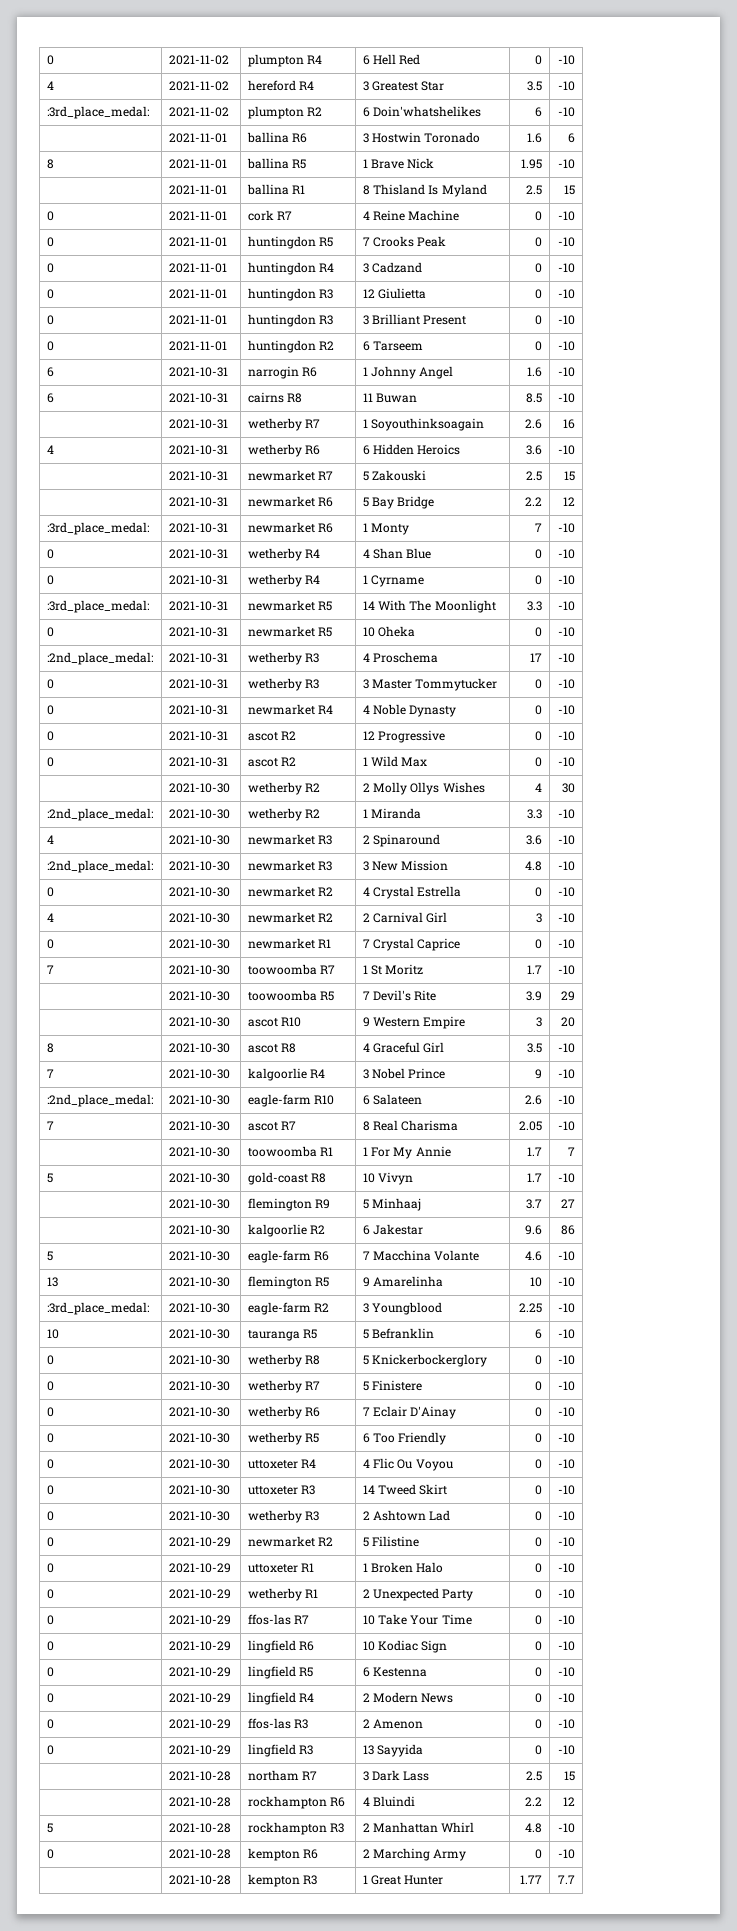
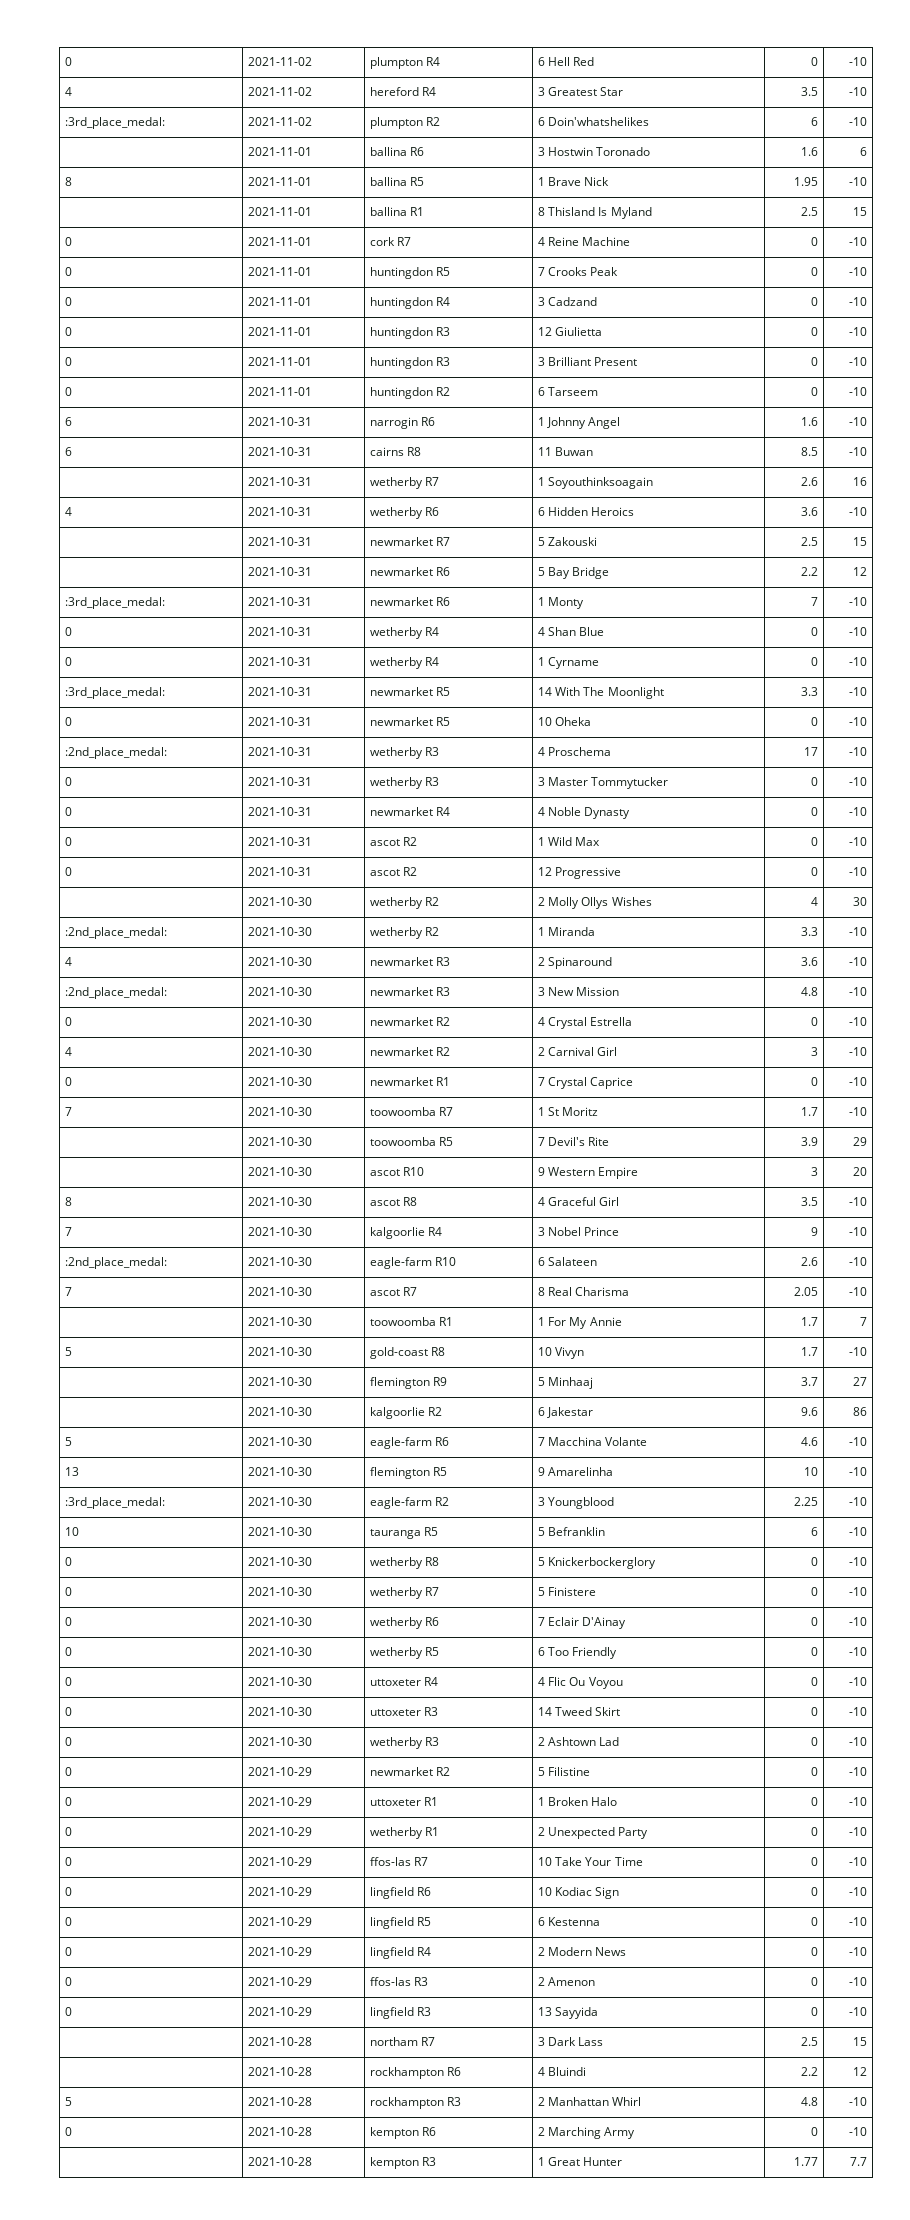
+ 0 | 2021-10-31 | ascot R2 | 1 Wild Max | 0 | -10
  0 | 2021-10-31 | ascot R2 | 12 Progressive | 0 | -10
- 0 | 2021-10-31 | ascot R2 | 1 Wild Max | 0 | -10

